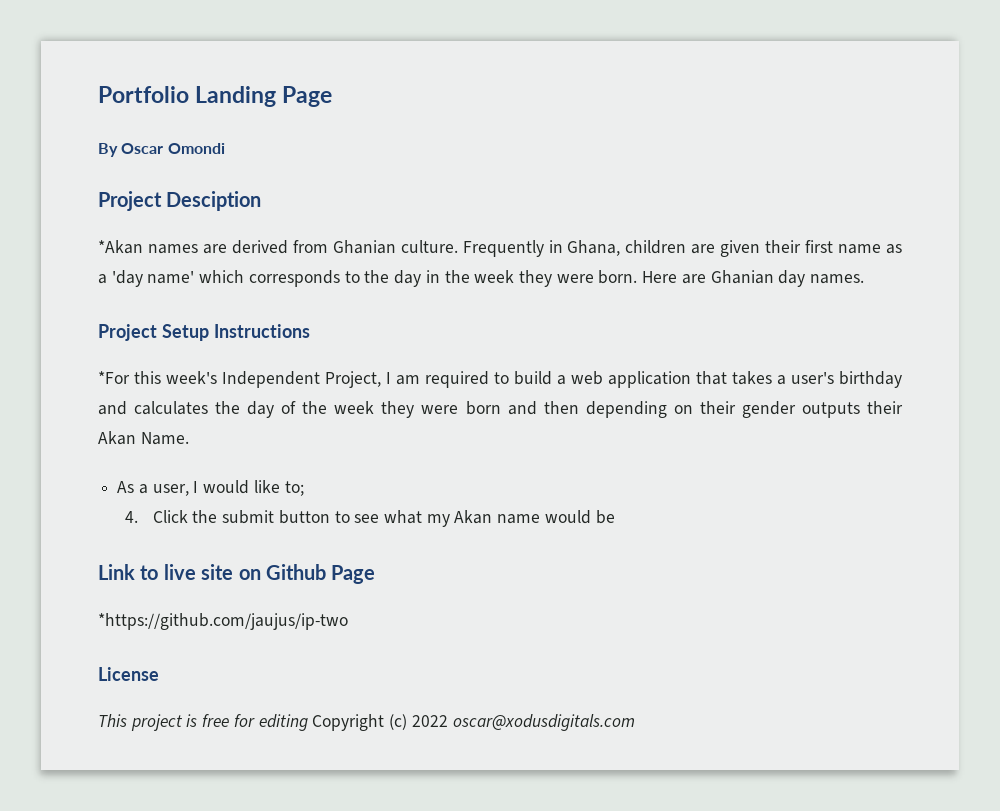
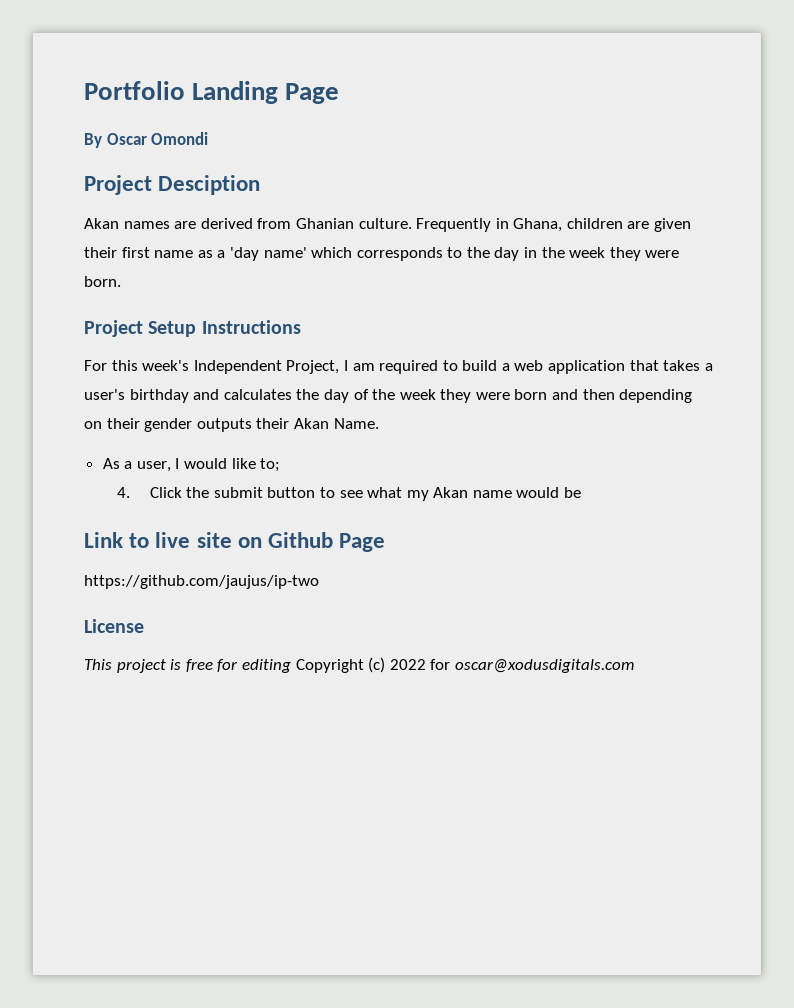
- *Akan names are derived from Ghanian culture.
+ Akan names are derived from Ghanian culture.
- Here are Ghanian day names.
- *For this week's Independent Project, I am required to build a web application that takes a user's birthday and calculates the day of the week they were born and then depending on their gender outputs their Akan Name.
+ For this week's Independent Project, I am required to build a web application that takes a user's birthday and calculates the day of the week they were born and then depending on their gender outputs their Akan Name.
- *https://github.com/jaujus/ip-two
+ https://github.com/jaujus/ip-two
- This project is free for editing Copyright (c) 2022 oscar@xodusdigitals.com
+ This project is free for editing Copyright (c) 2022 for oscar@xodusdigitals.com

